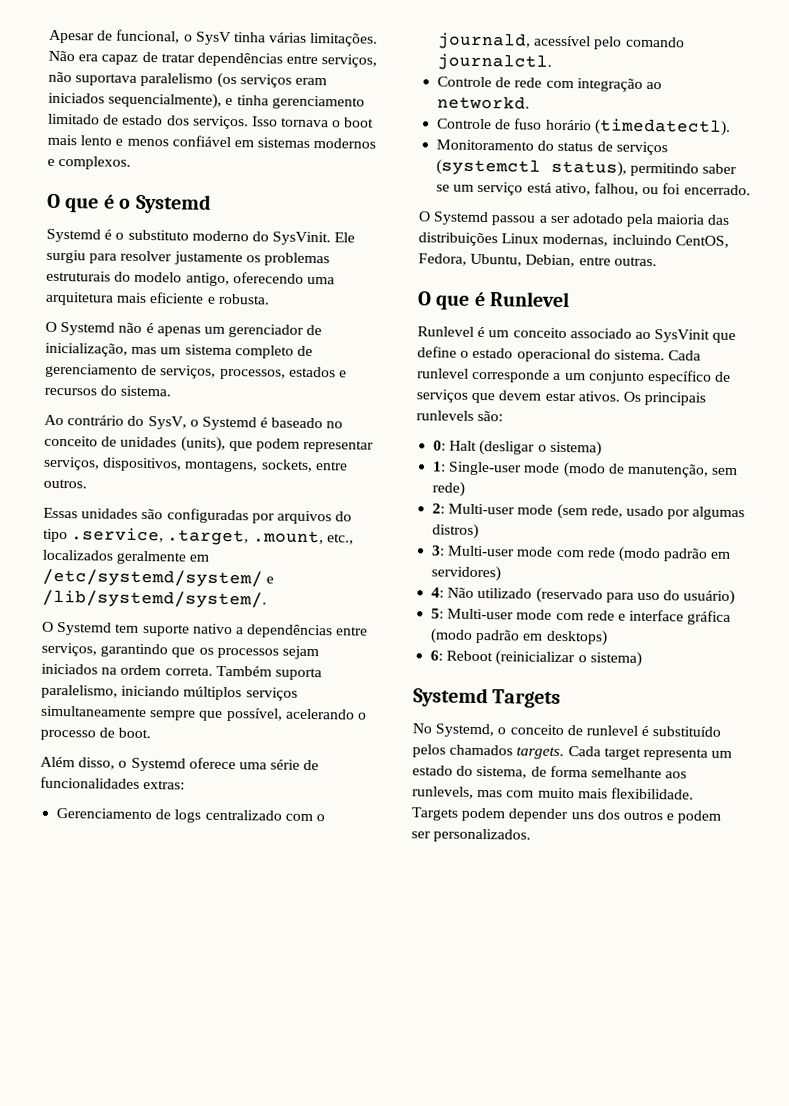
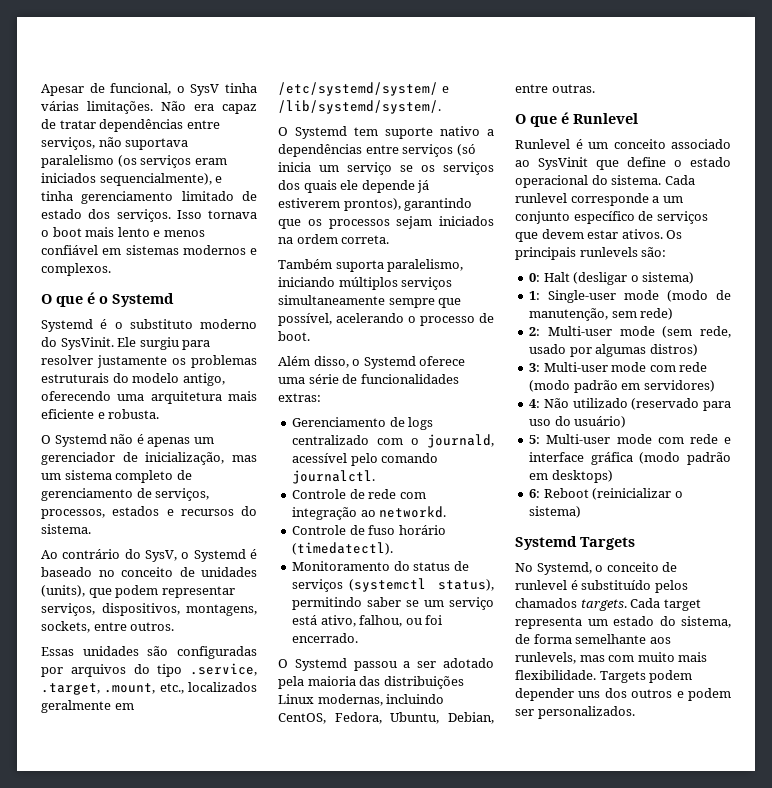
- O Systemd tem suporte nativo a dependências entre serviços, garantindo que os processos sejam iniciados na ordem correta. Também suporta paralelismo, iniciando múltiplos serviços simultaneamente sempre que possível, acelerando o processo de boot.
+ O Systemd tem suporte nativo a dependências entre serviços (só inicia um serviço se os serviços dos quais ele depende já estiverem prontos), garantindo que os processos sejam iniciados na ordem correta.
+ Também suporta paralelismo, iniciando múltiplos serviços simultaneamente sempre que possível, acelerando o processo de boot.

